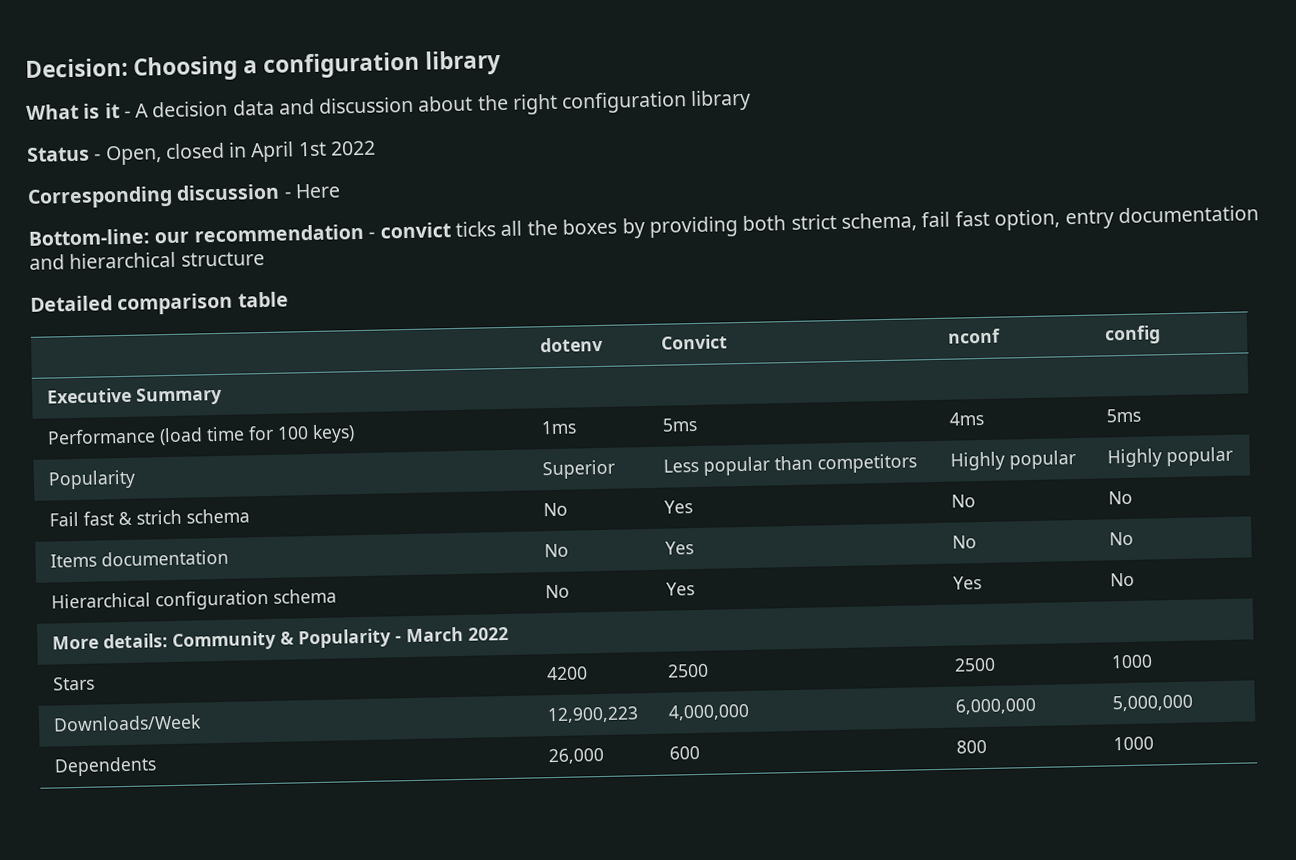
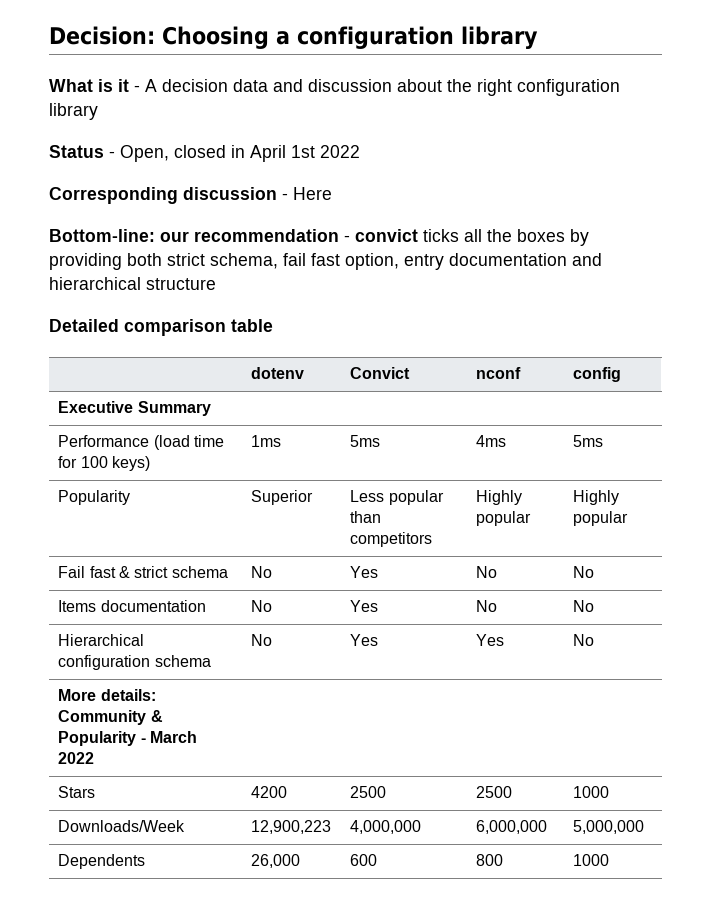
- Fail fast & strich schema | No | Yes | No | No
+ Fail fast & strict schema | No | Yes | No | No

